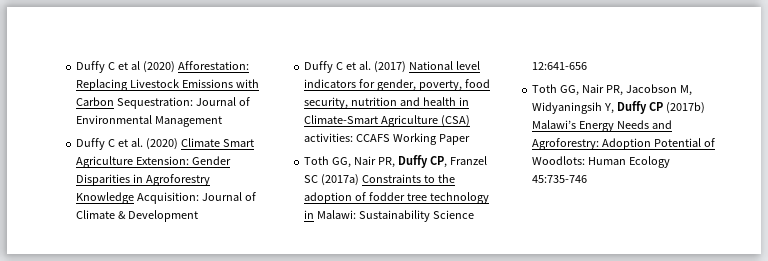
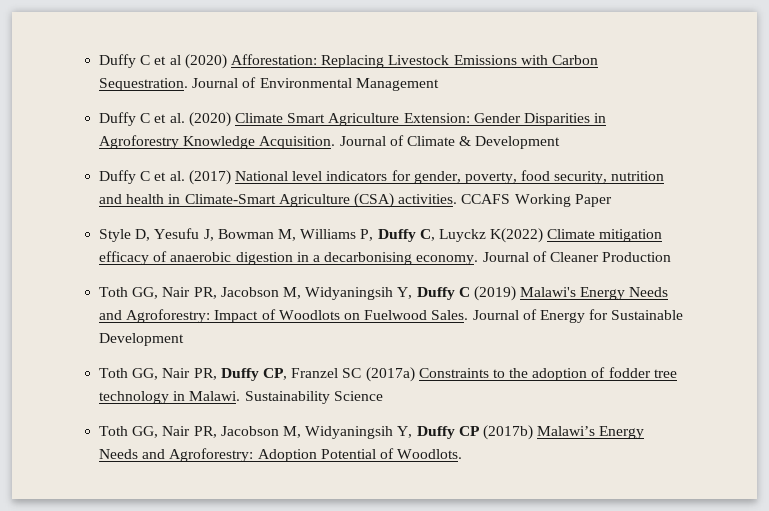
- Duffy C et al (2020) Afforestation: Replacing Livestock Emissions with Carbon Sequestration: Journal of Environmental Management
+ Duffy C et al (2020) Afforestation: Replacing Livestock Emissions with Carbon Sequestration. Journal of Environmental Management
- Duffy C et al. (2020) Climate Smart Agriculture Extension: Gender Disparities in Agroforestry Knowledge Acquisition: Journal of Climate & Development
+ Duffy C et al. (2020) Climate Smart Agriculture Extension: Gender Disparities in Agroforestry Knowledge Acquisition. Journal of Climate & Development
- Duffy C et al. (2017) National level indicators for gender, poverty, food security, nutrition and health in Climate-Smart Agriculture (CSA) activities: CCAFS Working Paper
+ Duffy C et al. (2017) National level indicators for gender, poverty, food security, nutrition and health in Climate-Smart Agriculture (CSA) activities. CCAFS Working Paper
+ Style D, Yesufu J, Bowman M, Williams P, Duffy C, Luyckz K(2022) Climate mitigation efficacy of anaerobic digestion in a decarbonising economy. Journal of Cleaner Production
+ Toth GG, Nair PR, Jacobson M, Widyaningsih Y, Duffy C (2019) Malawi's Energy Needs and Agroforestry: Impact of Woodlots on Fuelwood Sales. Journal of Energy for Sustainable Development
- Toth GG, Nair PR, Duffy CP, Franzel SC (2017a) Constraints to the adoption of fodder tree technology in Malawi: Sustainability Science 12:641-656
+ Toth GG, Nair PR, Duffy CP, Franzel SC (2017a) Constraints to the adoption of fodder tree technology in Malawi. Sustainability Science
- Toth GG, Nair PR, Jacobson M, Widyaningsih Y, Duffy CP (2017b) Malawi’s Energy Needs and Agroforestry: Adoption Potential of Woodlots: Human Ecology 45:735-746
+ Toth GG, Nair PR, Jacobson M, Widyaningsih Y, Duffy CP (2017b) Malawi’s Energy Needs and Agroforestry: Adoption Potential of Woodlots.

